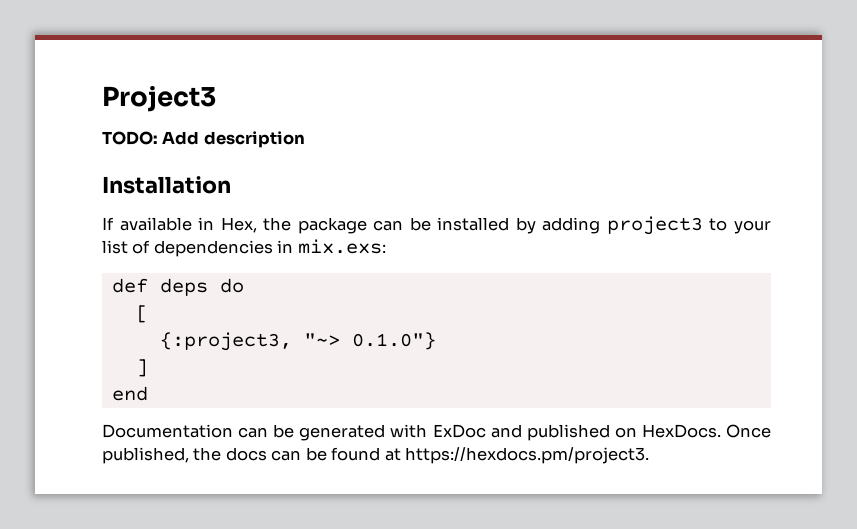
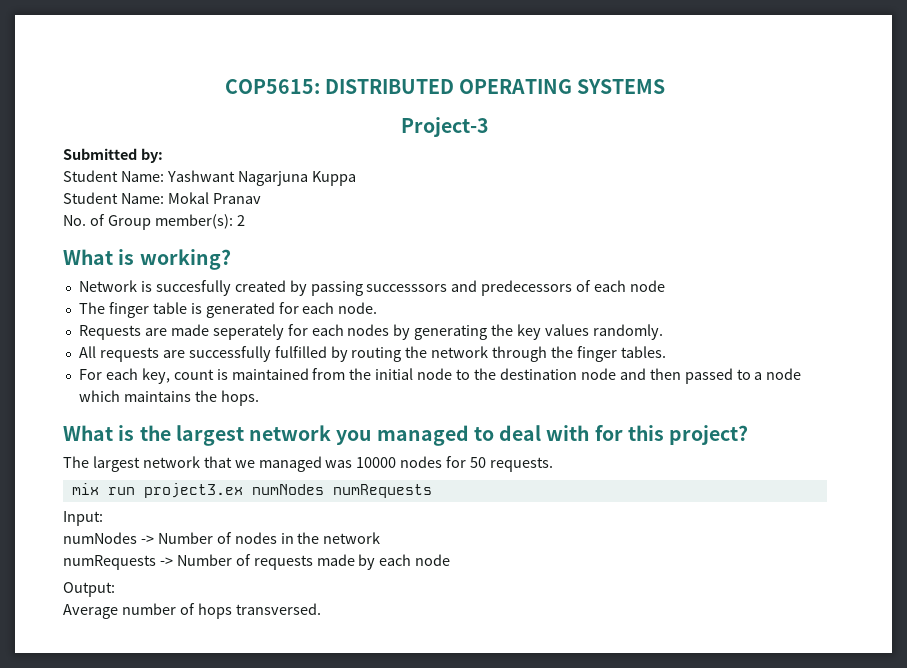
- Project3
- TODO: Add description
- Installation
- If available in Hex, the package can be installed by adding project3 to your list of dependencies in mix.exs:
- def deps do
- [
- {:project3, "~> 0.1.0"}
- ]
- end
- Documentation can be generated with ExDoc and published on HexDocs. Once published, the docs can be found at https://hexdocs.pm/project3.
+ COP5615: DISTRIBUTED OPERATING SYSTEMS
+ Project-3
+ Submitted by:
+ Student Name: Yashwant Nagarjuna Kuppa
+ Student Name: Mokal Pranav
+ No. of Group member(s): 2
+ What is working?
+ Network is succesfully created by passing successsors and predecessors of each node
+ The finger table is generated for each node.
+ Requests are made seperately for each nodes by generating the key values randomly.
+ All requests are successfully fulfilled by routing the network through the finger tables.
+ For each key, count is maintained from the initial node to the destination node and then passed to a node which maintains the hops.
+ What is the largest network you managed to deal with for this project?
+ The largest network that we managed was 10000 nodes for 50 requests.
+ mix run project3.ex numNodes numRequests
+ Input:
+ numNodes -> Number of nodes in the network
+ numRequests -> Number of requests made by each node
+ Output:
+ Average number of hops transversed.

